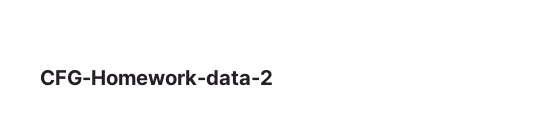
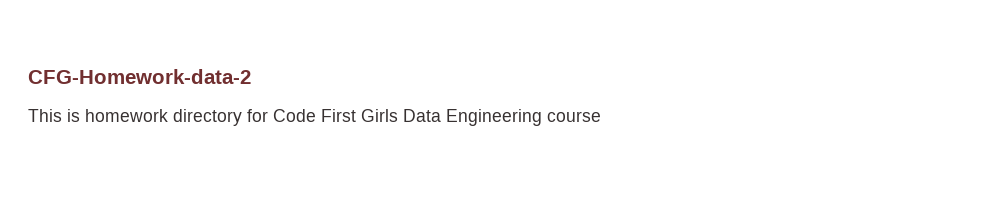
+ This is homework directory for Code First Girls Data Engineering course

